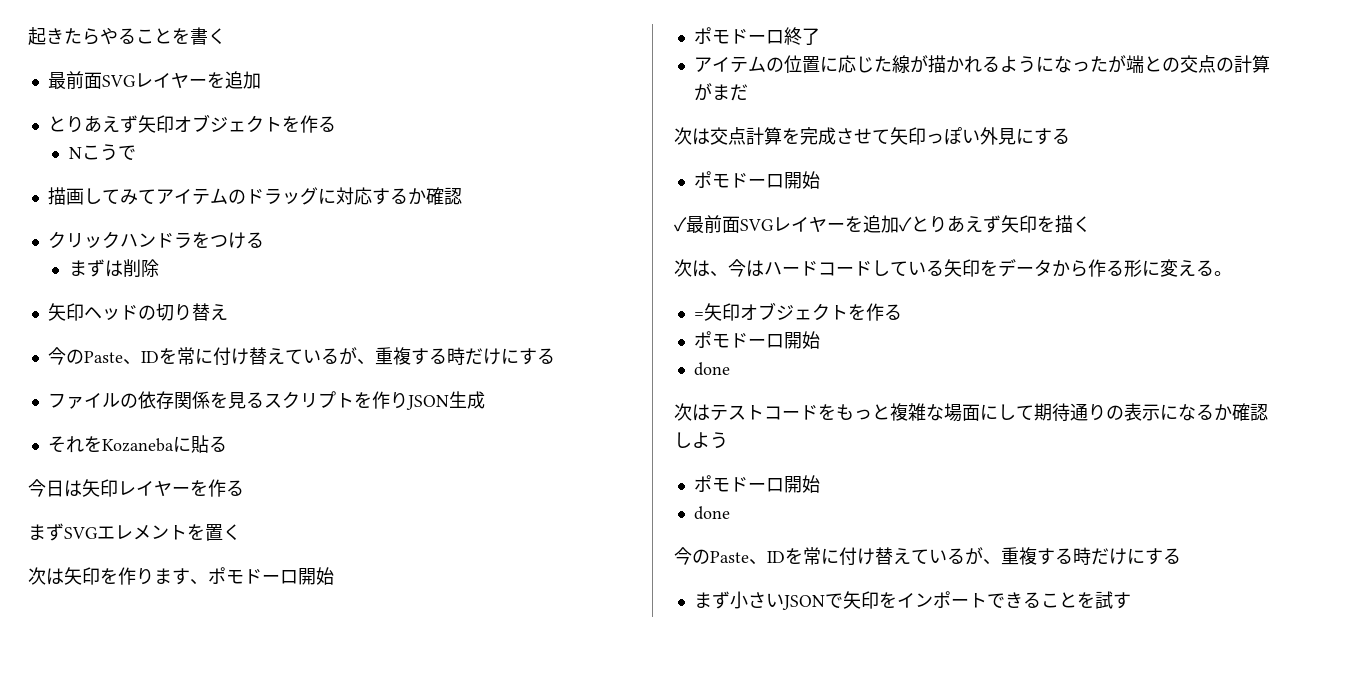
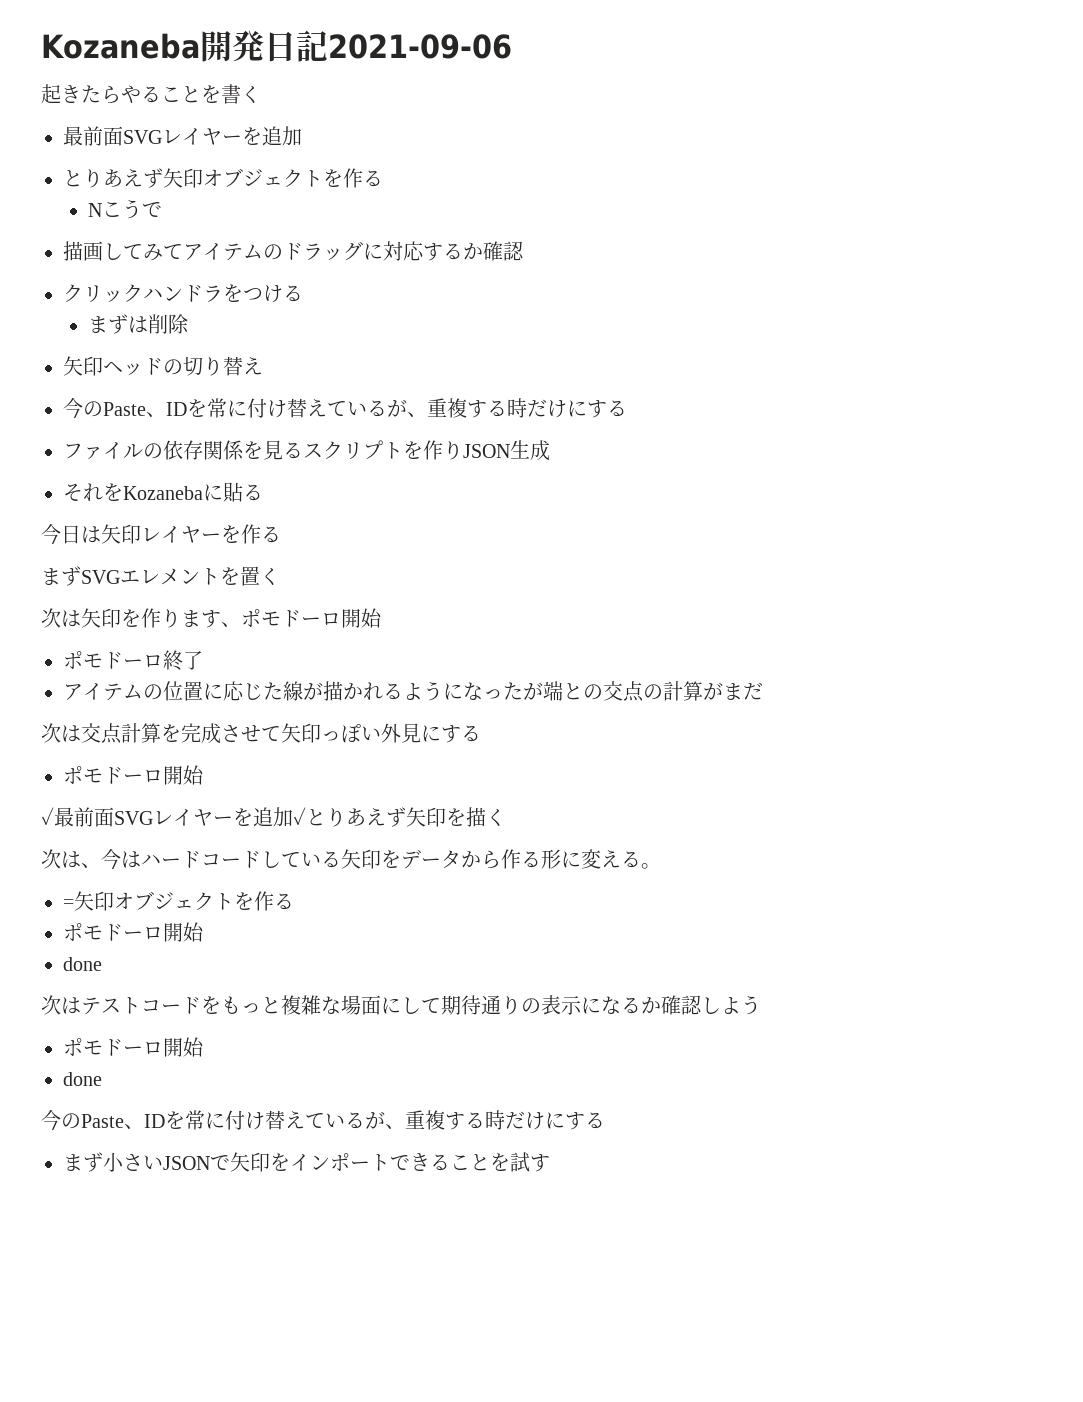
+ Kozaneba開発日記2021-09-06

